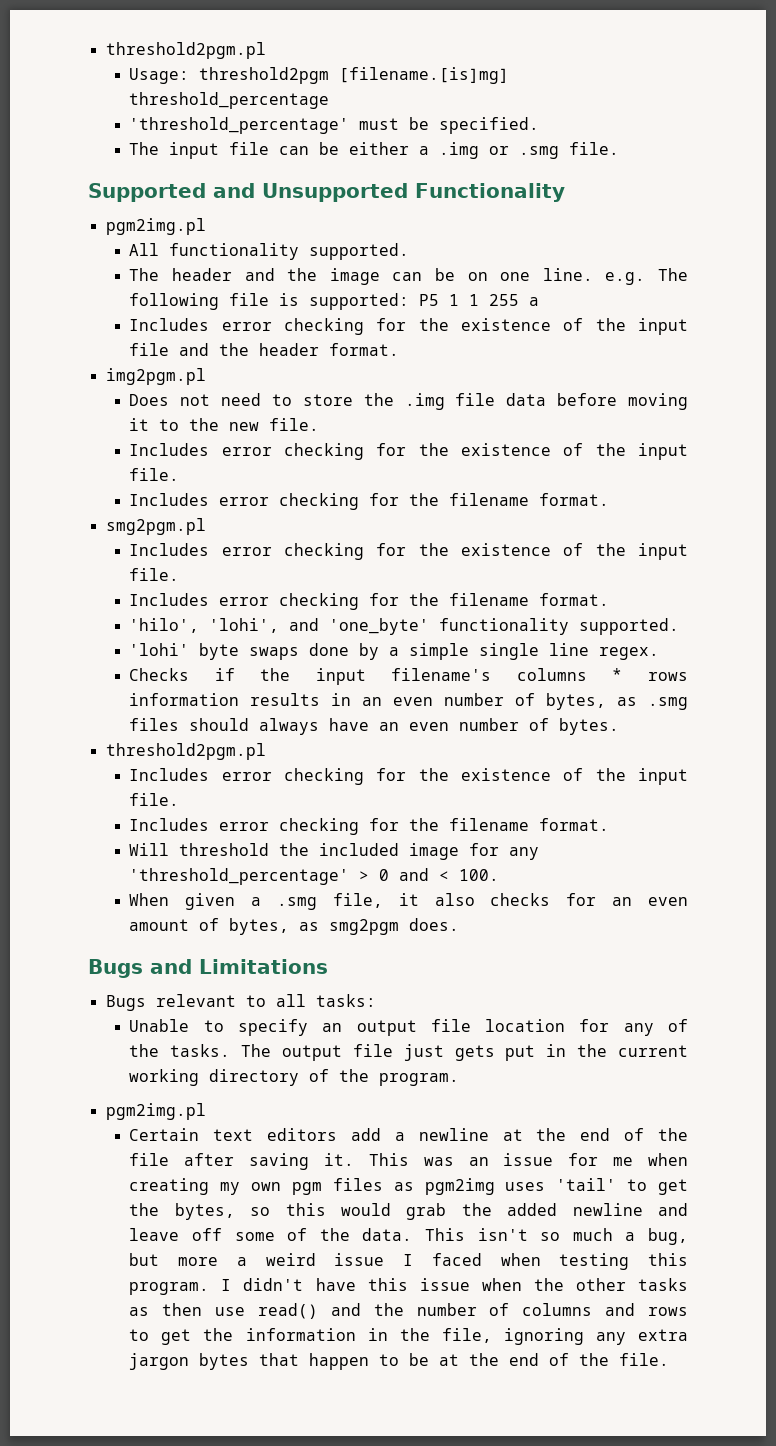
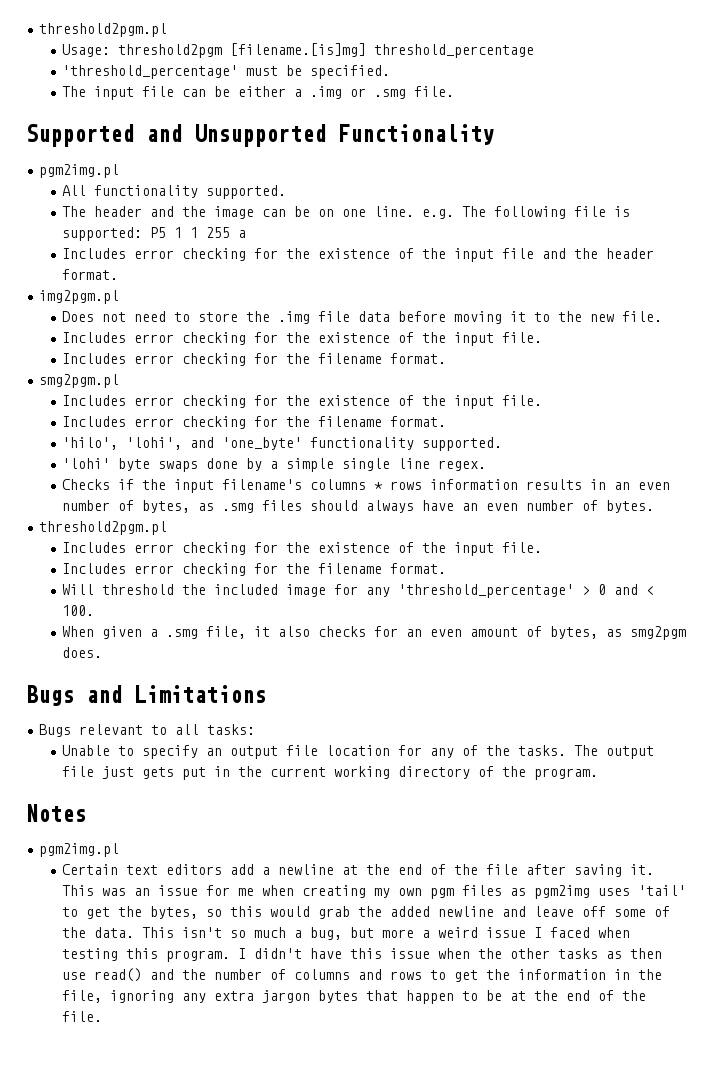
+ Notes

